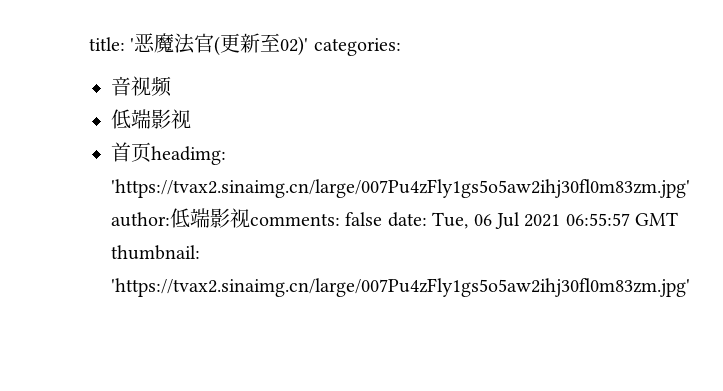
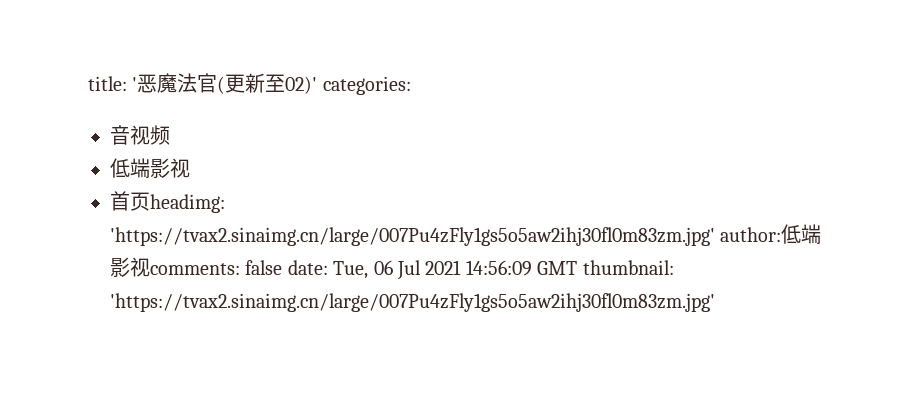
- 首页headimg: 'https://tvax2.sinaimg.cn/large/007Pu4zFly1gs5o5aw2ihj30fl0m83zm.jpg' author:低端影视comments: false date: Tue, 06 Jul 2021 06:55:57 GMT thumbnail: 'https://tvax2.sinaimg.cn/large/007Pu4zFly1gs5o5aw2ihj30fl0m83zm.jpg'
+ 首页headimg: 'https://tvax2.sinaimg.cn/large/007Pu4zFly1gs5o5aw2ihj30fl0m83zm.jpg' author:低端影视comments: false date: Tue, 06 Jul 2021 14:56:09 GMT thumbnail: 'https://tvax2.sinaimg.cn/large/007Pu4zFly1gs5o5aw2ihj30fl0m83zm.jpg'

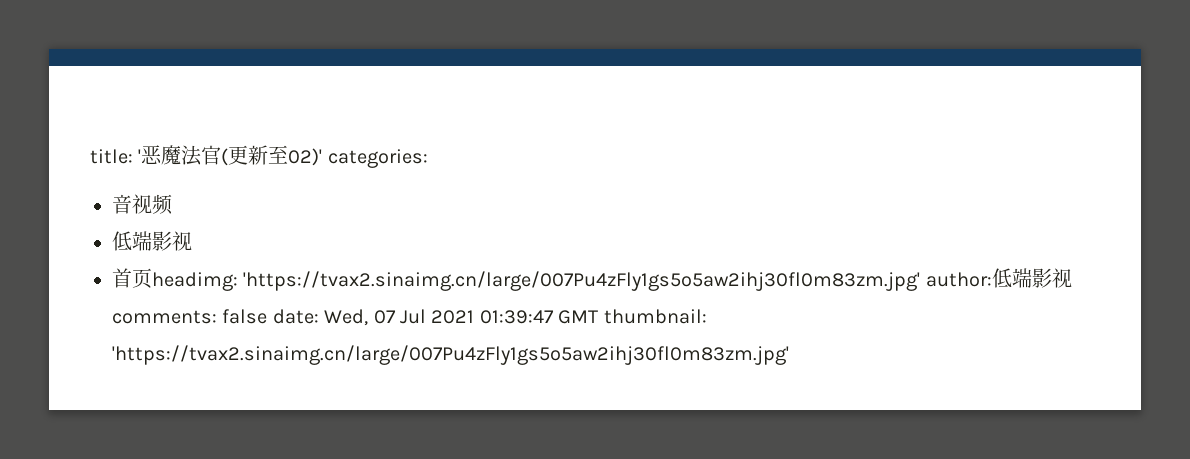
- 首页headimg: 'https://tvax2.sinaimg.cn/large/007Pu4zFly1gs5o5aw2ihj30fl0m83zm.jpg' author:低端影视comments: false date: Tue, 06 Jul 2021 14:56:09 GMT thumbnail: 'https://tvax2.sinaimg.cn/large/007Pu4zFly1gs5o5aw2ihj30fl0m83zm.jpg'
+ 首页headimg: 'https://tvax2.sinaimg.cn/large/007Pu4zFly1gs5o5aw2ihj30fl0m83zm.jpg' author:低端影视comments: false date: Wed, 07 Jul 2021 01:39:47 GMT thumbnail: 'https://tvax2.sinaimg.cn/large/007Pu4zFly1gs5o5aw2ihj30fl0m83zm.jpg'

